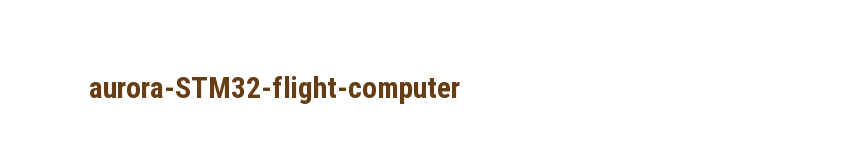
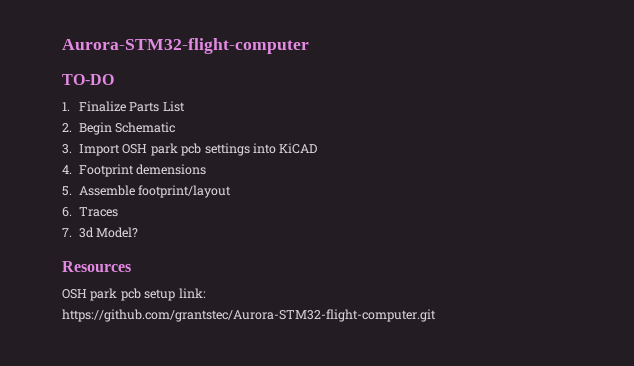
- aurora-STM32-flight-computer
+ Aurora-STM32-flight-computer
+ TO-DO
+ 1. Finalize Parts List
+ 2. Begin Schematic
+ 3. Import OSH park pcb settings into KiCAD
+ 4. Footprint demensions
+ 5. Assemble footprint/layout
+ 6. Traces
+ 7. 3d Model?
+ Resources
+ OSH park pcb setup link: https://github.com/grantstec/Aurora-STM32-flight-computer.git

